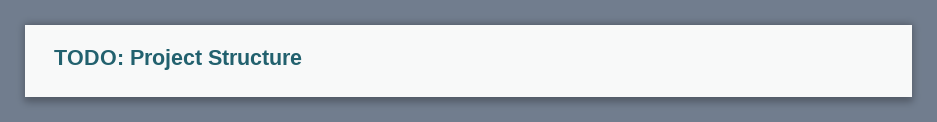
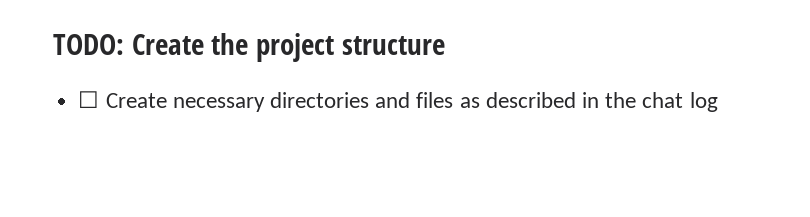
- TODO: Project Structure
+ TODO: Create the project structure
+ ☐ Create necessary directories and files as described in the chat log

